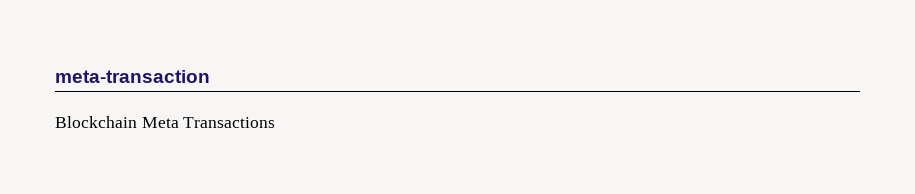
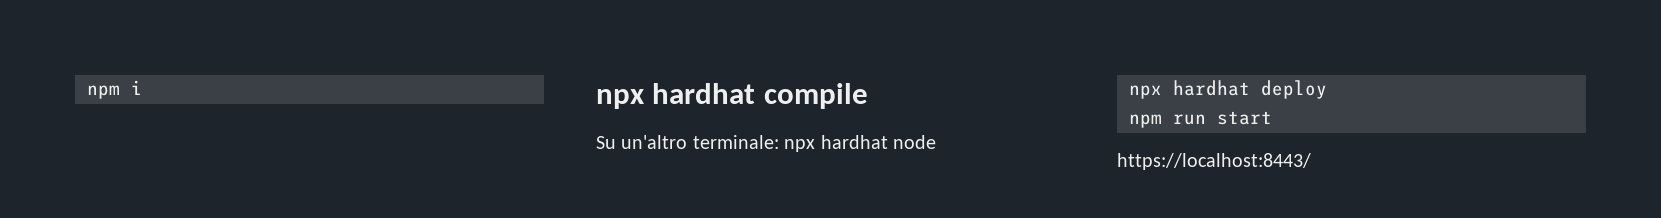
- meta-transaction
- Blockchain Meta Transactions
+ npm i
+ npx hardhat compile
+ Su un'altro terminale: npx hardhat node
+ npx hardhat deploy
+ npm run start
+ https://localhost:8443/

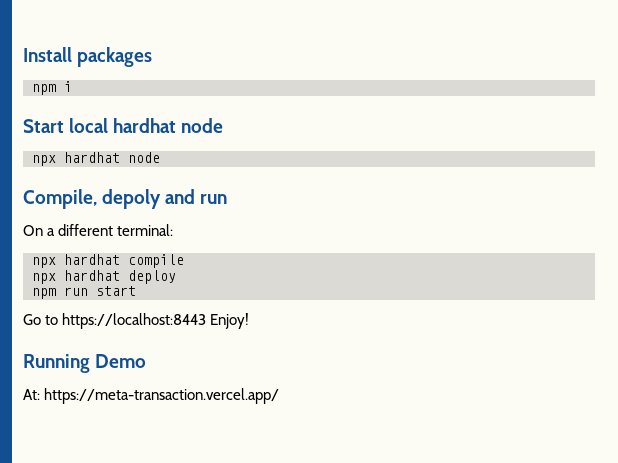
+ Install packages
+ Start local hardhat node
+ npx hardhat node
+ Compile, depoly and run
+ On a different terminal:
  npx hardhat compile
- Su un'altro terminale: npx hardhat node
- https://localhost:8443/
+ Go to https://localhost:8443 Enjoy!
+ Running Demo
+ At: https://meta-transaction.vercel.app/

